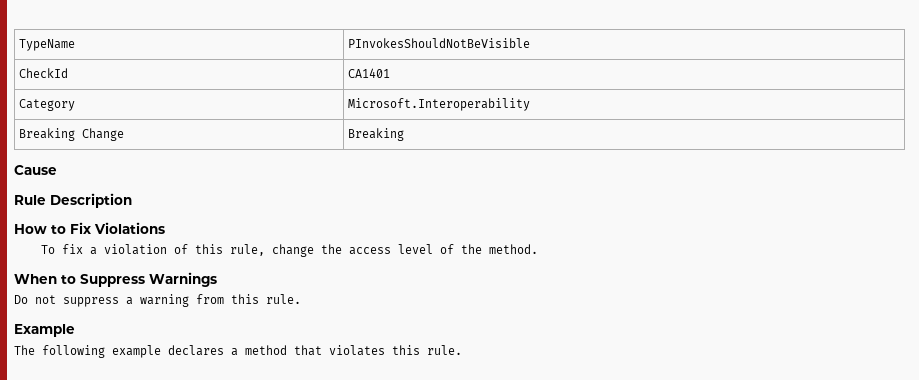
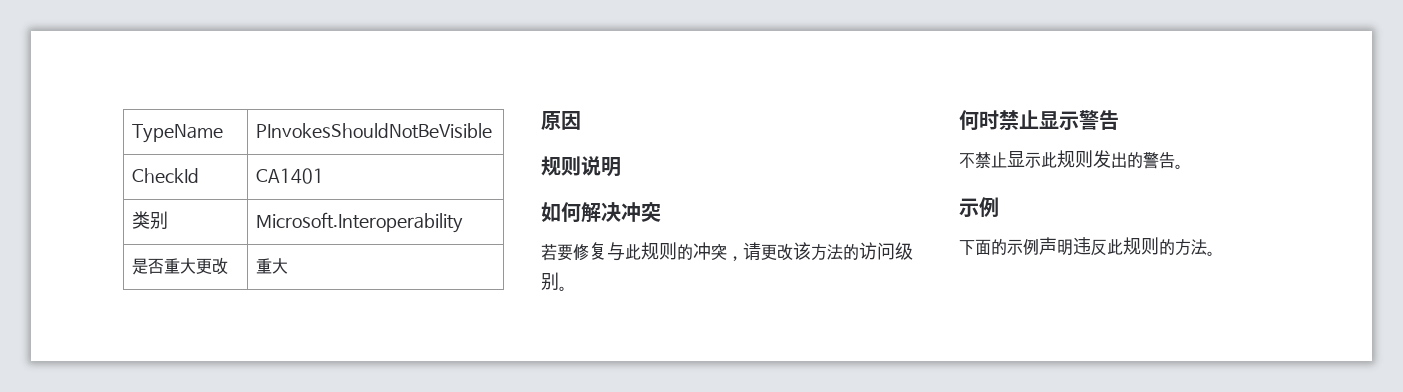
- Category | Microsoft.Interoperability
+ 类别 | Microsoft.Interoperability
- Breaking Change | Breaking
- Cause
- Rule Description
- How to Fix Violations
- To fix a violation of this rule, change the access level of the method.
- When to Suppress Warnings
- Do not suppress a warning from this rule.
- Example
- The following example declares a method that violates this rule.
+ 是否重大更改 | 重大
+ 原因
+ 规则说明
+ 如何解决冲突
+ 若要修复与此规则的冲突，请更改该方法的访问级别。
+ 何时禁止显示警告
+ 不禁止显示此规则发出的警告。
+ 示例
+ 下面的示例声明违反此规则的方法。

